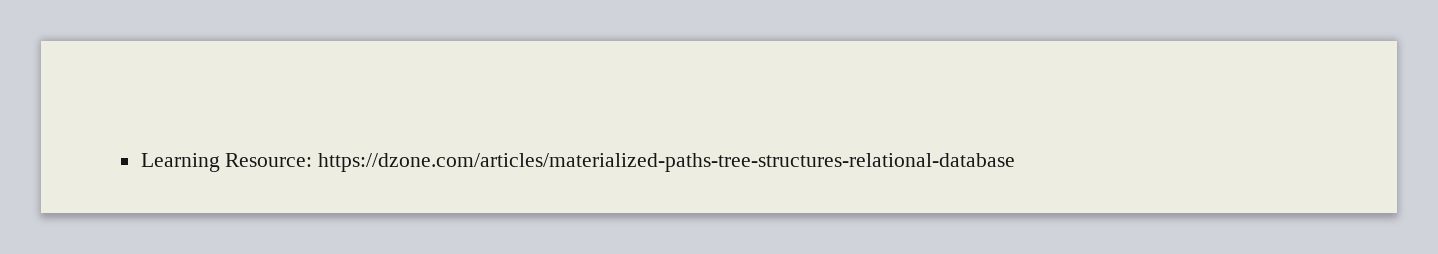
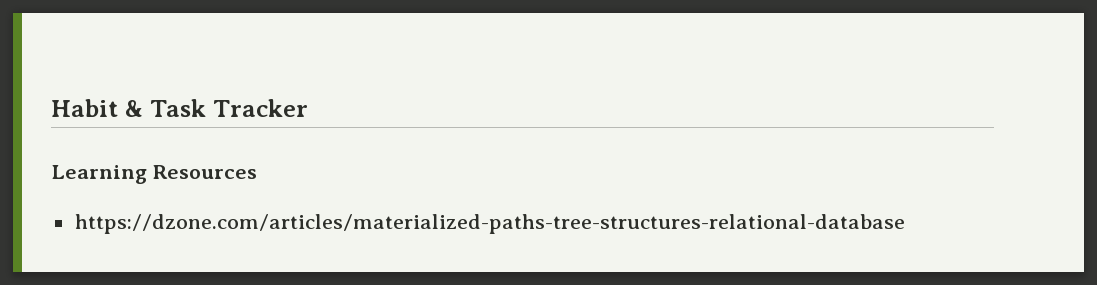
- Learning Resource: https://dzone.com/articles/materialized-paths-tree-structures-relational-database
+ Habit & Task Tracker
+ Learning Resources
+ https://dzone.com/articles/materialized-paths-tree-structures-relational-database

